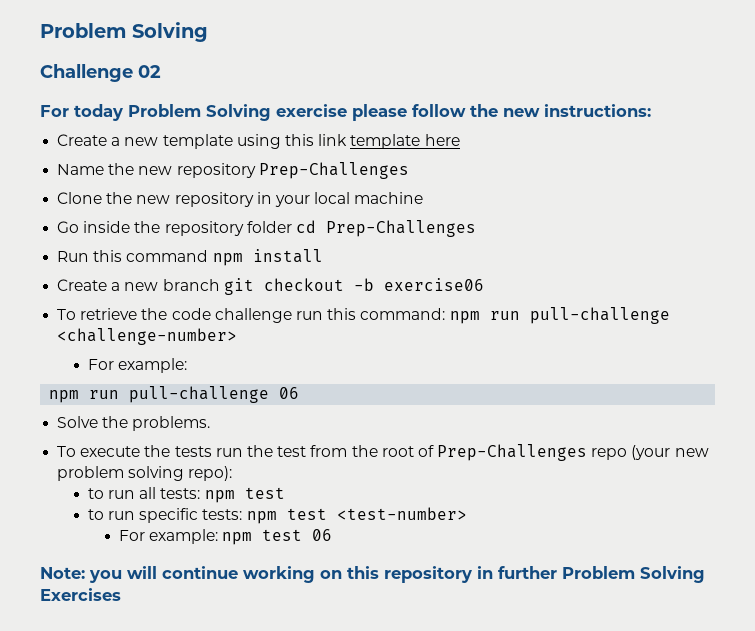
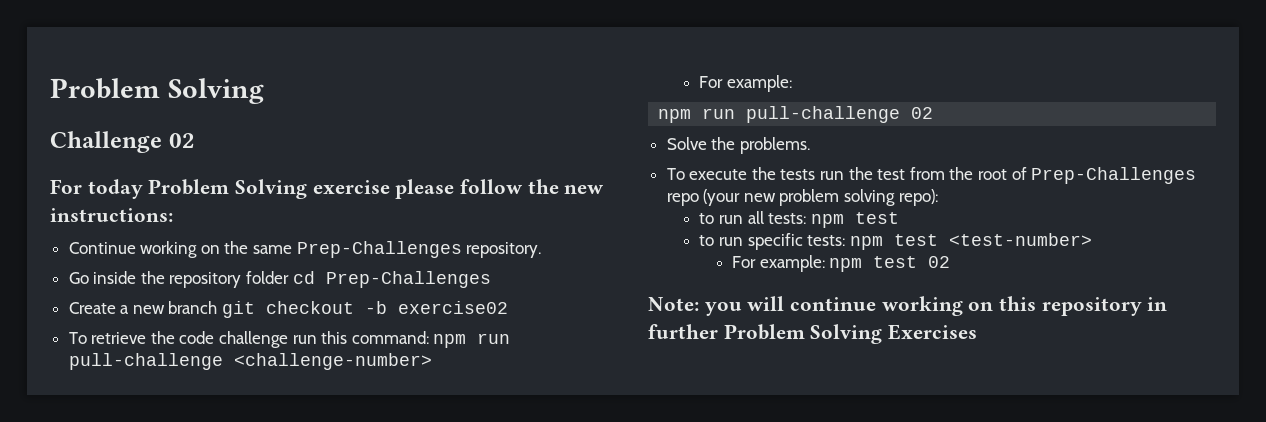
- Create a new template using this link template here
- Name the new repository Prep-Challenges
- Clone the new repository in your local machine
+ Continue working on the same Prep-Challenges repository.
- Run this command npm install
- Create a new branch git checkout -b exercise06
+ Create a new branch git checkout -b exercise02
- npm run pull-challenge 06
+ npm run pull-challenge 02
- For example: npm test 06
+ For example: npm test 02

